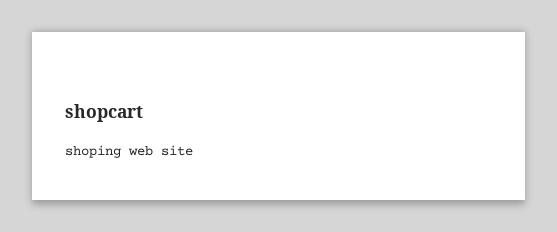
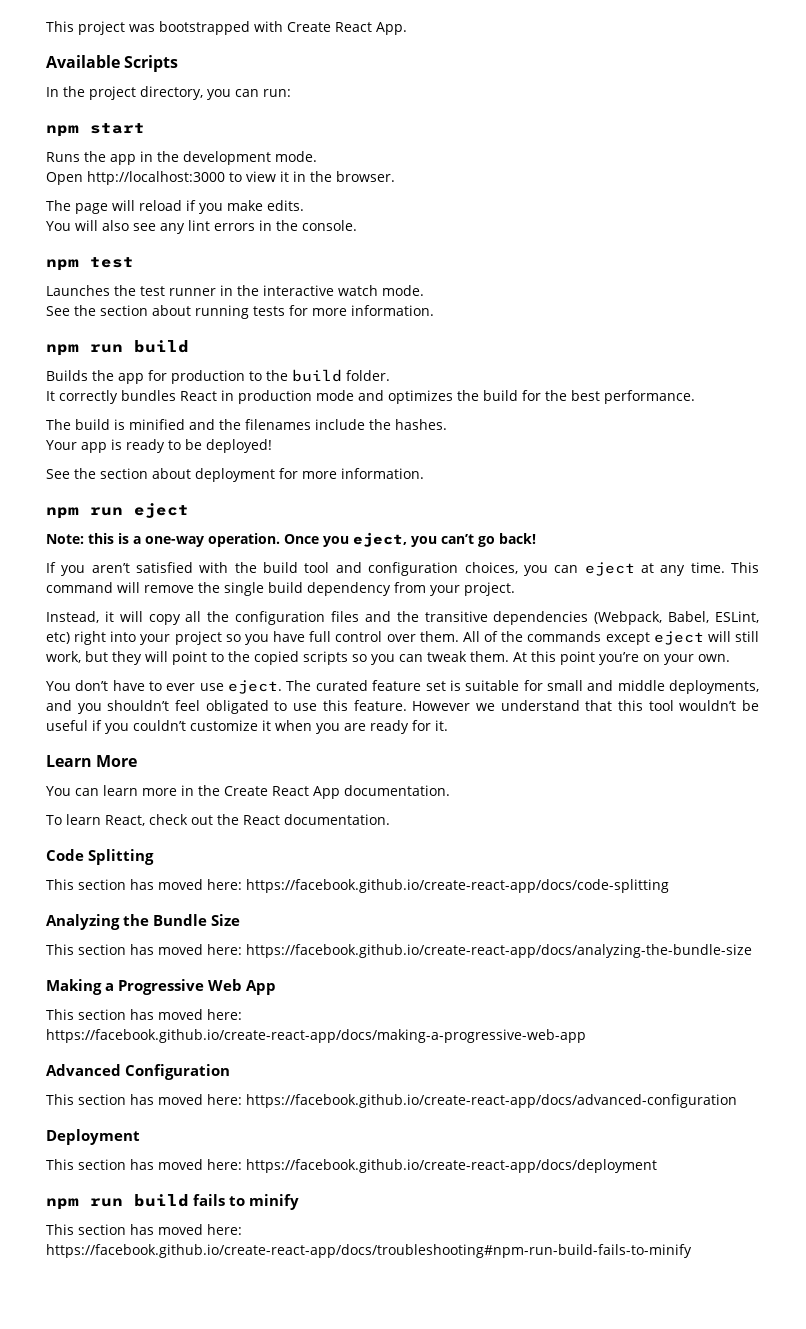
- shopcart
- shoping web site
+ This project was bootstrapped with Create React App.
+ Available Scripts
+ In the project directory, you can run:
+ npm start
+ Runs the app in the development mode.
+ Open http://localhost:3000 to view it in the browser.
+ The page will reload if you make edits.
+ You will also see any lint errors in the console.
+ npm test
+ Launches the test runner in the interactive watch mode.
+ See the section about running tests for more information.
+ npm run build
+ Builds the app for production to the build folder.
+ It correctly bundles React in production mode and optimizes the build for the best performance.
+ The build is minified and the filenames include the hashes.
+ Your app is ready to be deployed!
+ See the section about deployment for more information.
+ npm run eject
+ Note: this is a one-way operation. Once you eject, you can’t go back!
+ If you aren’t satisfied with the build tool and configuration choices, you can eject at any time. This command will remove the single build dependency from your project.
+ Instead, it will copy all the configuration files and the transitive dependencies (Webpack, Babel, ESLint, etc) right into your project so you have full control over them. All of the commands except eject will still work, but they will point to the copied scripts so you can tweak them. At this point you’re on your own.
+ You don’t have to ever use eject. The curated feature set is suitable for small and middle deployments, and you shouldn’t feel obligated to use this feature. However we understand that this tool wouldn’t be useful if you couldn’t customize it when you are ready for it.
+ Learn More
+ You can learn more in the Create React App documentation.
+ To learn React, check out the React documentation.
+ Code Splitting
+ This section has moved here: https://facebook.github.io/create-react-app/docs/code-splitting
+ Analyzing the Bundle Size
+ This section has moved here: https://facebook.github.io/create-react-app/docs/analyzing-the-bundle-size
+ Making a Progressive Web App
+ This section has moved here: https://facebook.github.io/create-react-app/docs/making-a-progressive-web-app
+ Advanced Configuration
+ This section has moved here: https://facebook.github.io/create-react-app/docs/advanced-configuration
+ Deployment
+ This section has moved here: https://facebook.github.io/create-react-app/docs/deployment
+ npm run build fails to minify
+ This section has moved here: https://facebook.github.io/create-react-app/docs/troubleshooting#npm-run-build-fails-to-minify

